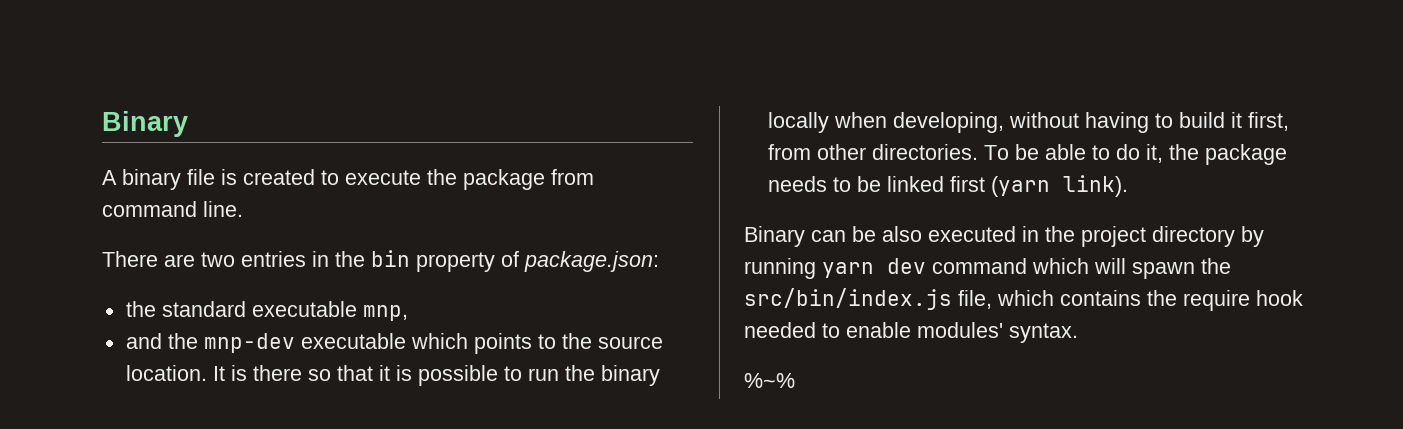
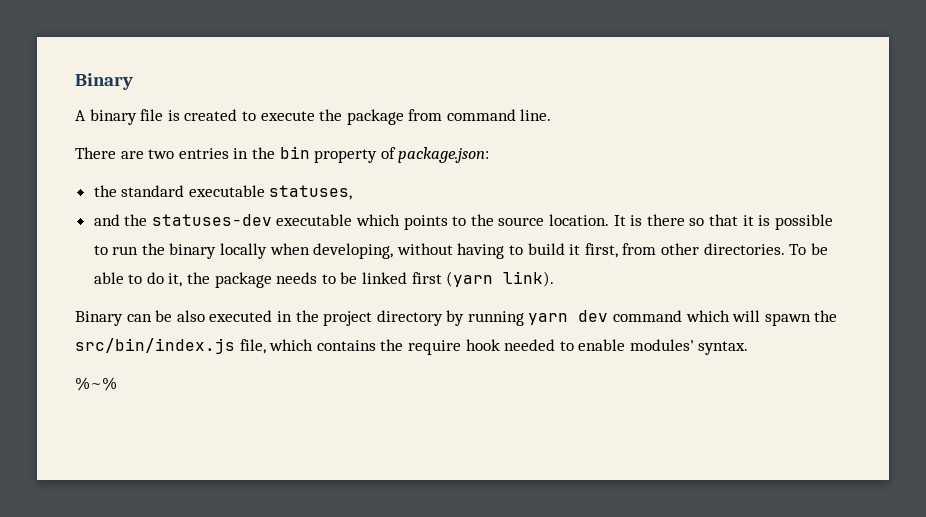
- the standard executable mnp,
+ the standard executable statuses,
- and the mnp-dev executable which points to the source location.
+ and the statuses-dev executable which points to the source location.

